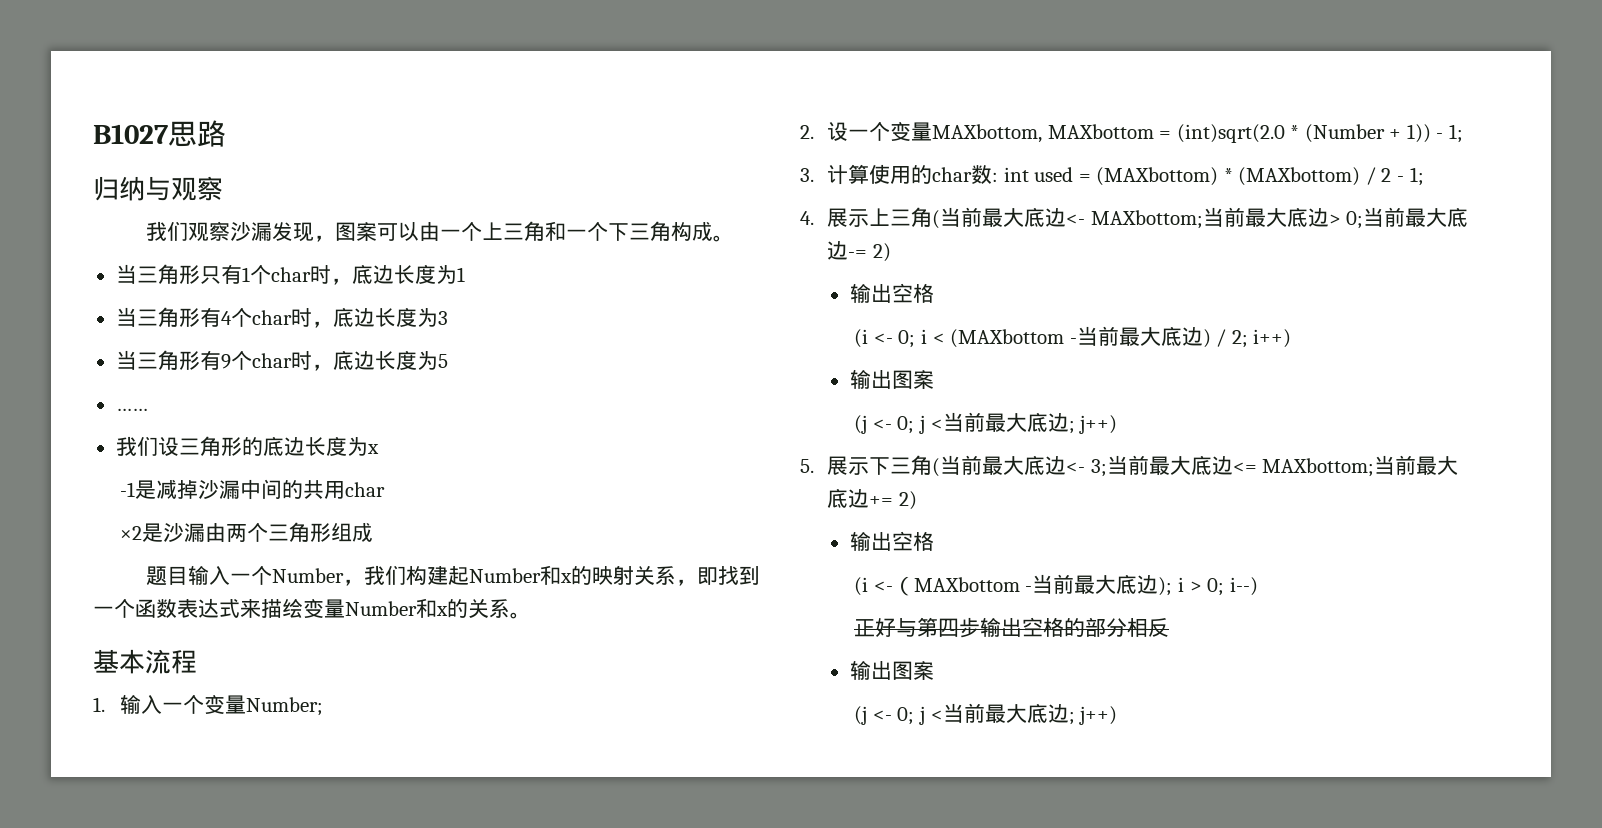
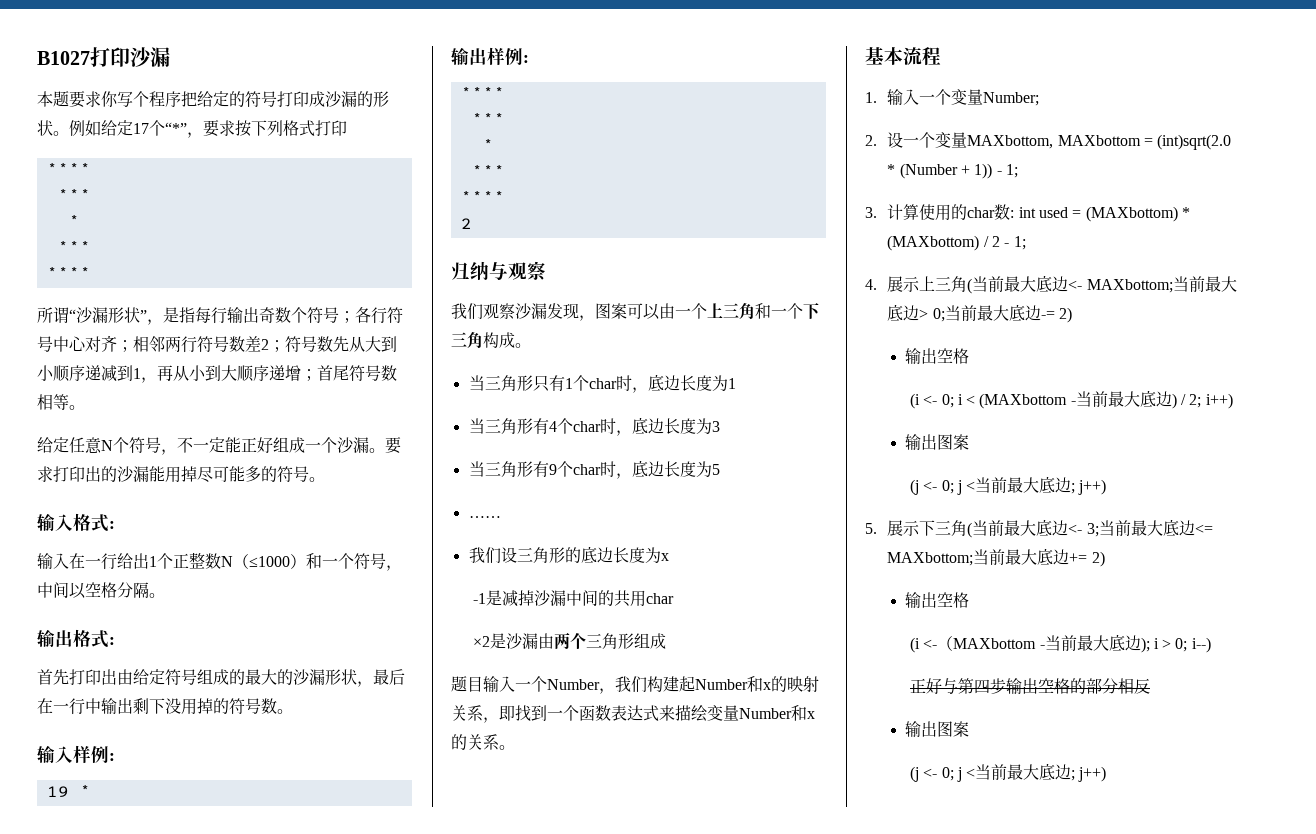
- B1027思路
+ B1027打印沙漏
+ 本题要求你写个程序把给定的符号打印成沙漏的形状。例如给定17个“*”，要求按下列格式打印
+ ****
+ ***
+ *
+ ***
+ ****
+ 所谓“沙漏形状”，是指每行输出奇数个符号；各行符号中心对齐；相邻两行符号数差2；符号数先从大到小顺序递减到1，再从小到大顺序递增；首尾符号数相等。
+ 给定任意N个符号，不一定能正好组成一个沙漏。要求打印出的沙漏能用掉尽可能多的符号。
+ 输入格式:
+ 输入在一行给出1个正整数N（≤1000）和一个符号，中间以空格分隔。
+ 输出格式:
+ 首先打印出由给定符号组成的最大的沙漏形状，最后在一行中输出剩下没用掉的符号数。
+ 输入样例:
+ 19 *
+ 输出样例:
+ ****
+ ***
+ *
+ ***
+ ****
+ 2

